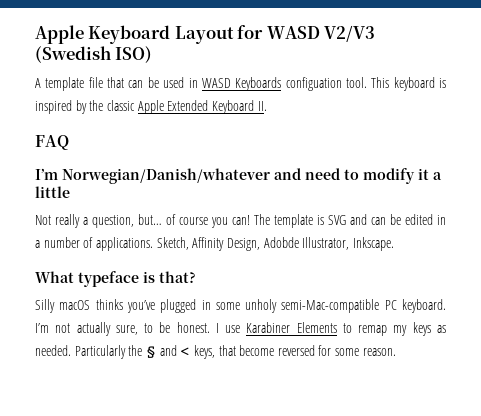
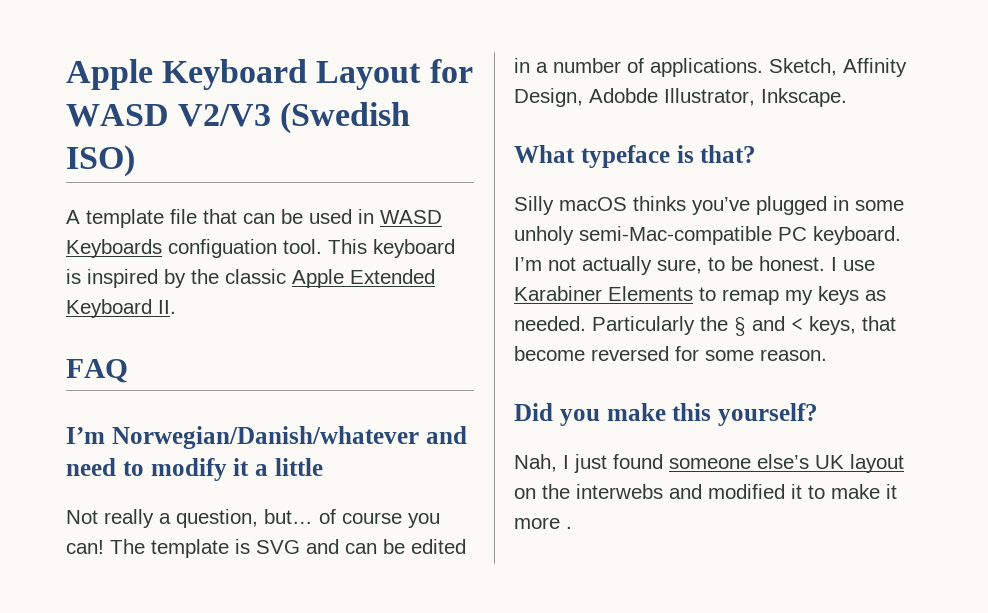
+ Did you make this yourself?
+ Nah, I just found someone else’s UK layout on the interwebs and modified it to make it more .

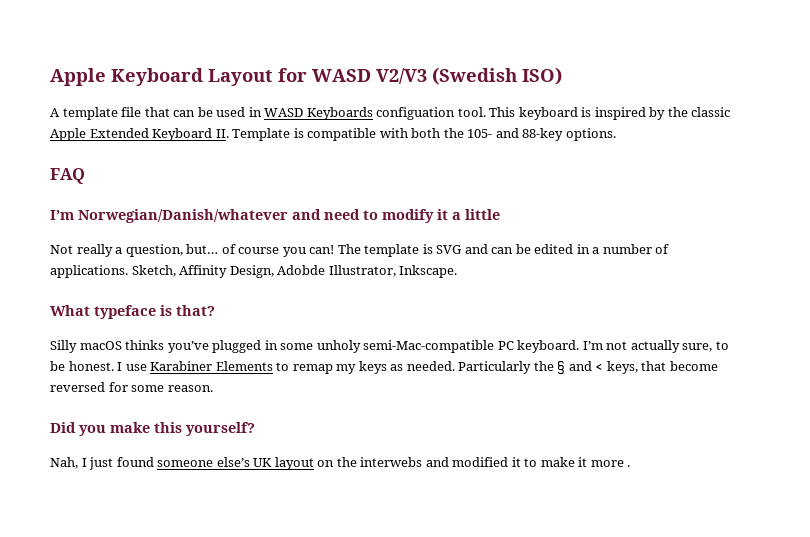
- This keyboard is inspired by the classic Apple Extended Keyboard II.
+ This keyboard is inspired by the classic Apple Extended Keyboard II. Template is compatible with both the 105- and 88-key options.

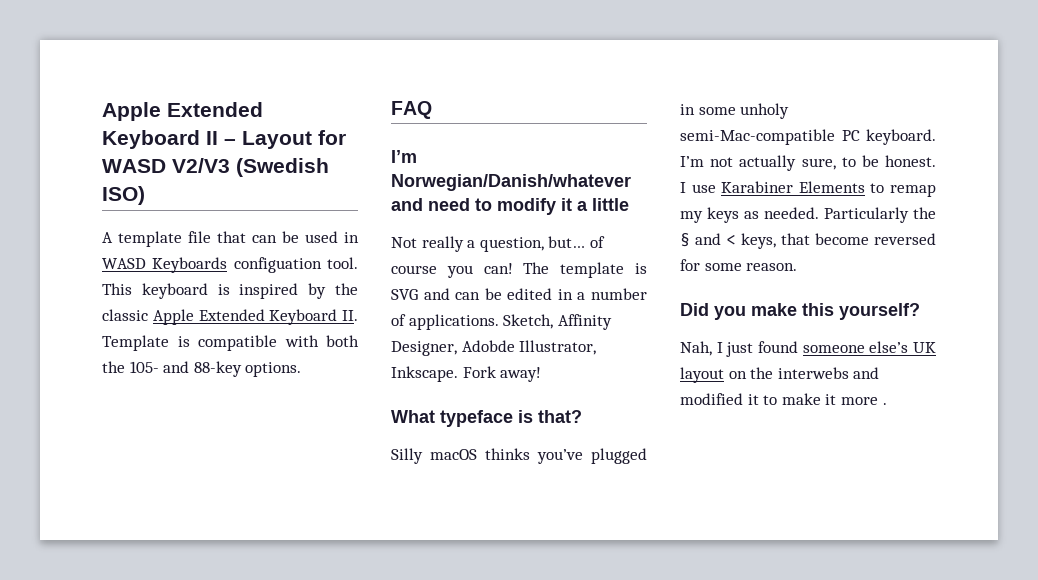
- Apple Keyboard Layout for WASD V2/V3 (Swedish ISO)
+ Apple Extended Keyboard II – Layout for WASD V2/V3 (Swedish ISO)
- Sketch, Affinity Design, Adobde Illustrator, Inkscape.
+ Sketch, Affinity Designer, Adobde Illustrator, Inkscape. Fork away!

